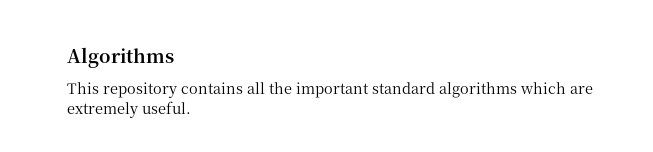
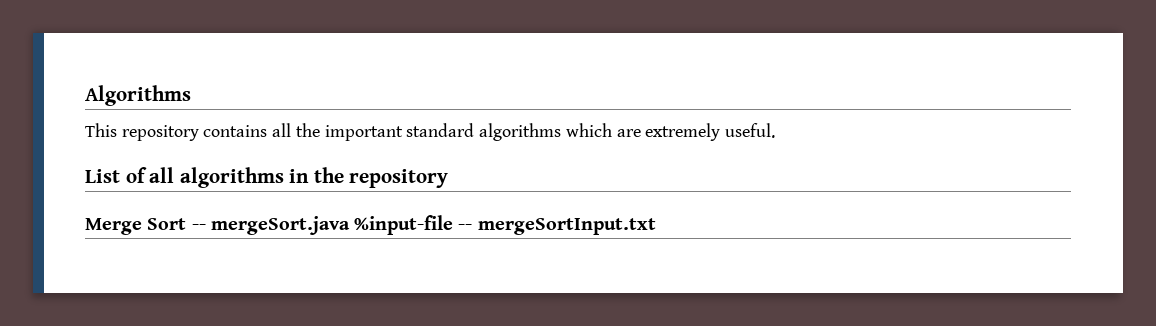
+ List of all algorithms in the repository
+ Merge Sort -- mergeSort.java %input-file -- mergeSortInput.txt

